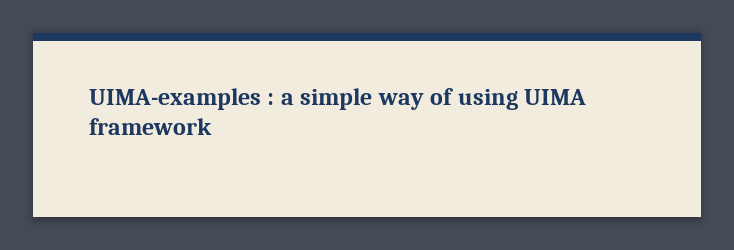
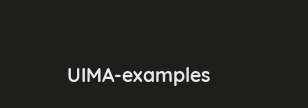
- UIMA-examples : a simple way of using UIMA framework
+ UIMA-examples

